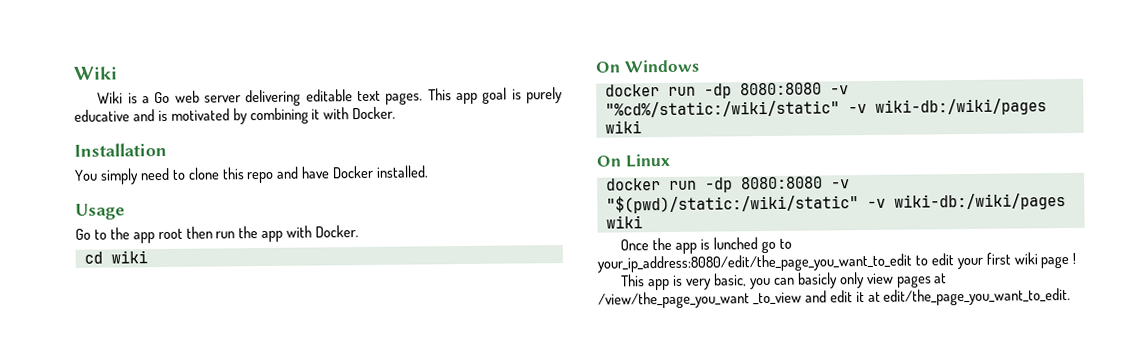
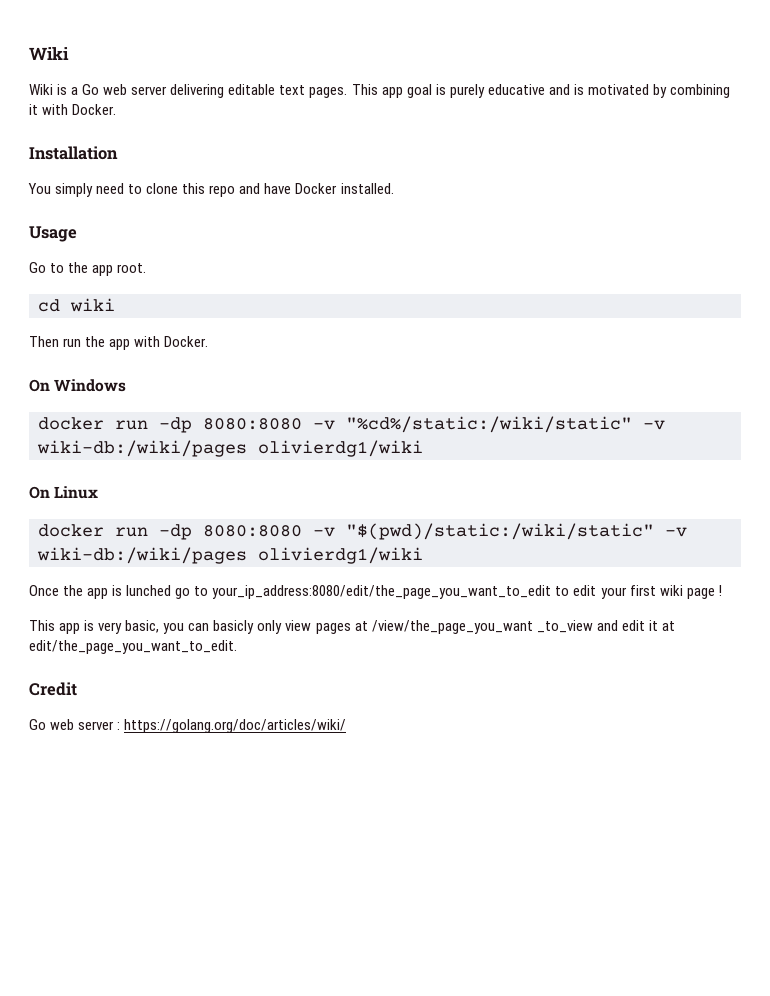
- Go to the app root then run the app with Docker.
+ Go to the app root.
+ cd wiki
+ Then run the app with Docker.
- cd wiki
- docker run -dp 8080:8080 -v "%cd%/static:/wiki/static" -v wiki-db:/wiki/pages wiki
+ docker run -dp 8080:8080 -v "%cd%/static:/wiki/static" -v wiki-db:/wiki/pages olivierdg1/wiki
- docker run -dp 8080:8080 -v "$(pwd)/static:/wiki/static" -v wiki-db:/wiki/pages wiki
+ docker run -dp 8080:8080 -v "$(pwd)/static:/wiki/static" -v wiki-db:/wiki/pages olivierdg1/wiki
+ Credit
+ Go web server : https://golang.org/doc/articles/wiki/

